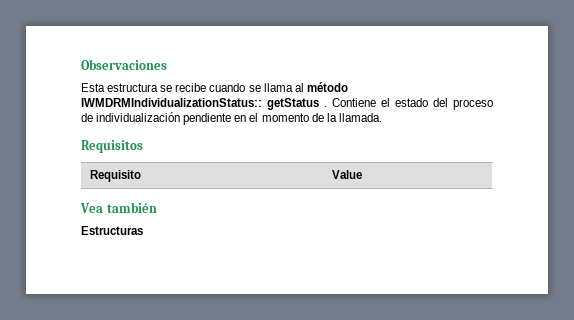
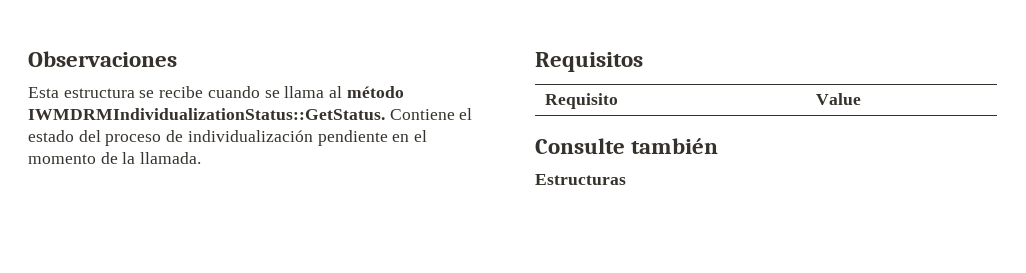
- Esta estructura se recibe cuando se llama al método IWMDRMIndividualizationStatus:: getStatus .
+ Esta estructura se recibe cuando se llama al método IWMDRMIndividualizationStatus::GetStatus.
- Vea también
+ Consulte también

